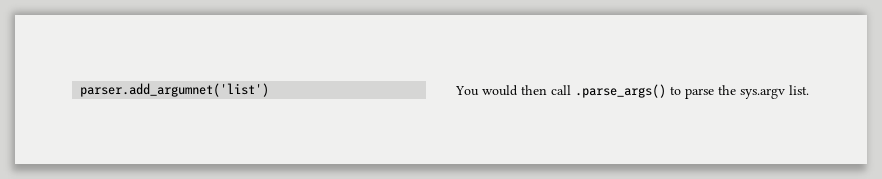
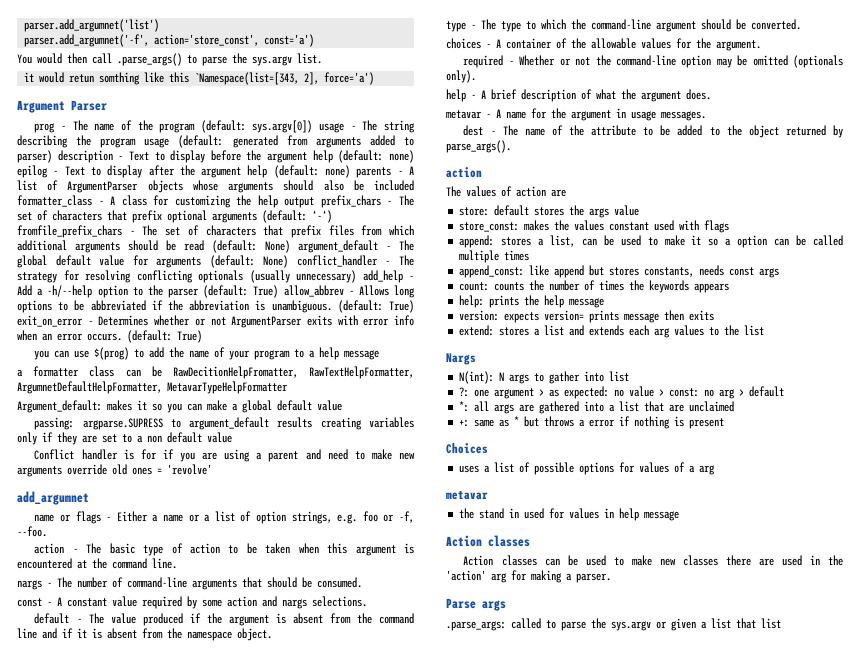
+ parser.add_argumnet('-f', action='store_const', const='a')
+ it would retun somthing like this `Namespace(list=[343, 2], force='a')
+ Argument Parser
+ prog - The name of the program (default: sys.argv[0]) usage - The string describing the program usage (default: generated from arguments added to parser) description - Text to display before the argument help (default: none) epilog - Text to display after the argument help (default: none) parents - A list of ArgumentParser objects whose arguments should also be included formatter_class - A class for customizing the help output prefix_chars - The set of characters that prefix optional arguments (default: ‘-‘) fromfile_prefix_chars - The set of characters that prefix files from which additional arguments should be read (default: None) argument_default - The global default value for arguments (default: None) conflict_handler - The strategy for resolving conflicting optionals (usually unnecessary) add_help - Add a -h/--help option to the parser (default: True) allow_abbrev - Allows long options to be abbreviated if the abbreviation is unambiguous. (default: True) exit_on_error - Determines whether or not ArgumentParser exits with error info when an error occurs. (default: True)
+ you can use $(prog) to add the name of your program to a help message
+ a formatter class can be RawDecitionHelpFromatter, RawTextHelpFormatter, ArgumnetDefaultHelpFormatter, MetavarTypeHelpFormatter
+ Argument_default: makes it so you can make a global default value
+ passing: argparse.SUPRESS to argument_default results creating variables only if they are set to a non default value
+ Conflict handler is for if you are using a parent and need to make new arguments override old ones = 'revolve'
+ add_argumnet
+ name or flags - Either a name or a list of option strings, e.g. foo or -f, --foo.
+ action - The basic type of action to be taken when this argument is encountered at the command line.
+ nargs - The number of command-line arguments that should be consumed.
+ const - A constant value required by some action and nargs selections.
+ default - The value produced if the argument is absent from the command line and if it is absent from the namespace object.
+ type - The type to which the command-line argument should be converted.
+ choices - A container of the allowable values for the argument.
+ required - Whether or not the command-line option may be omitted (optionals only).
+ help - A brief description of what the argument does.
+ metavar - A name for the argument in usage messages.
+ dest - The name of the attribute to be added to the object returned by parse_args().
+ action
+ The values of action are
+ store: default stores the args value
+ store_const: makes the values constant used with flags
+ append: stores a list, can be used to make it so a option can be called multiple times
+ append_const: like append but stores constants, needs const args
+ count: counts the number of times the keywords appears
+ help: prints the help message
+ version: expects version= prints message then exits
+ extend: stores a list and extends each arg values to the list
+ Nargs
+ N(int): N args to gather into list
+ ?: one argument > as expected: no value > const: no arg > default
+ *: all args are gathered into a list that are unclaimed
+ +: same as * but throws a error if nothing is present
+ Choices
+ uses a list of possible options for values of a arg
+ metavar
+ the stand in used for values in help message
+ Action classes
+ Action classes can be used to make new classes there are used in the 'action' arg for making a parser.
+ Parse args
+ .parse_args: called to parse the sys.argv or given a list that list

